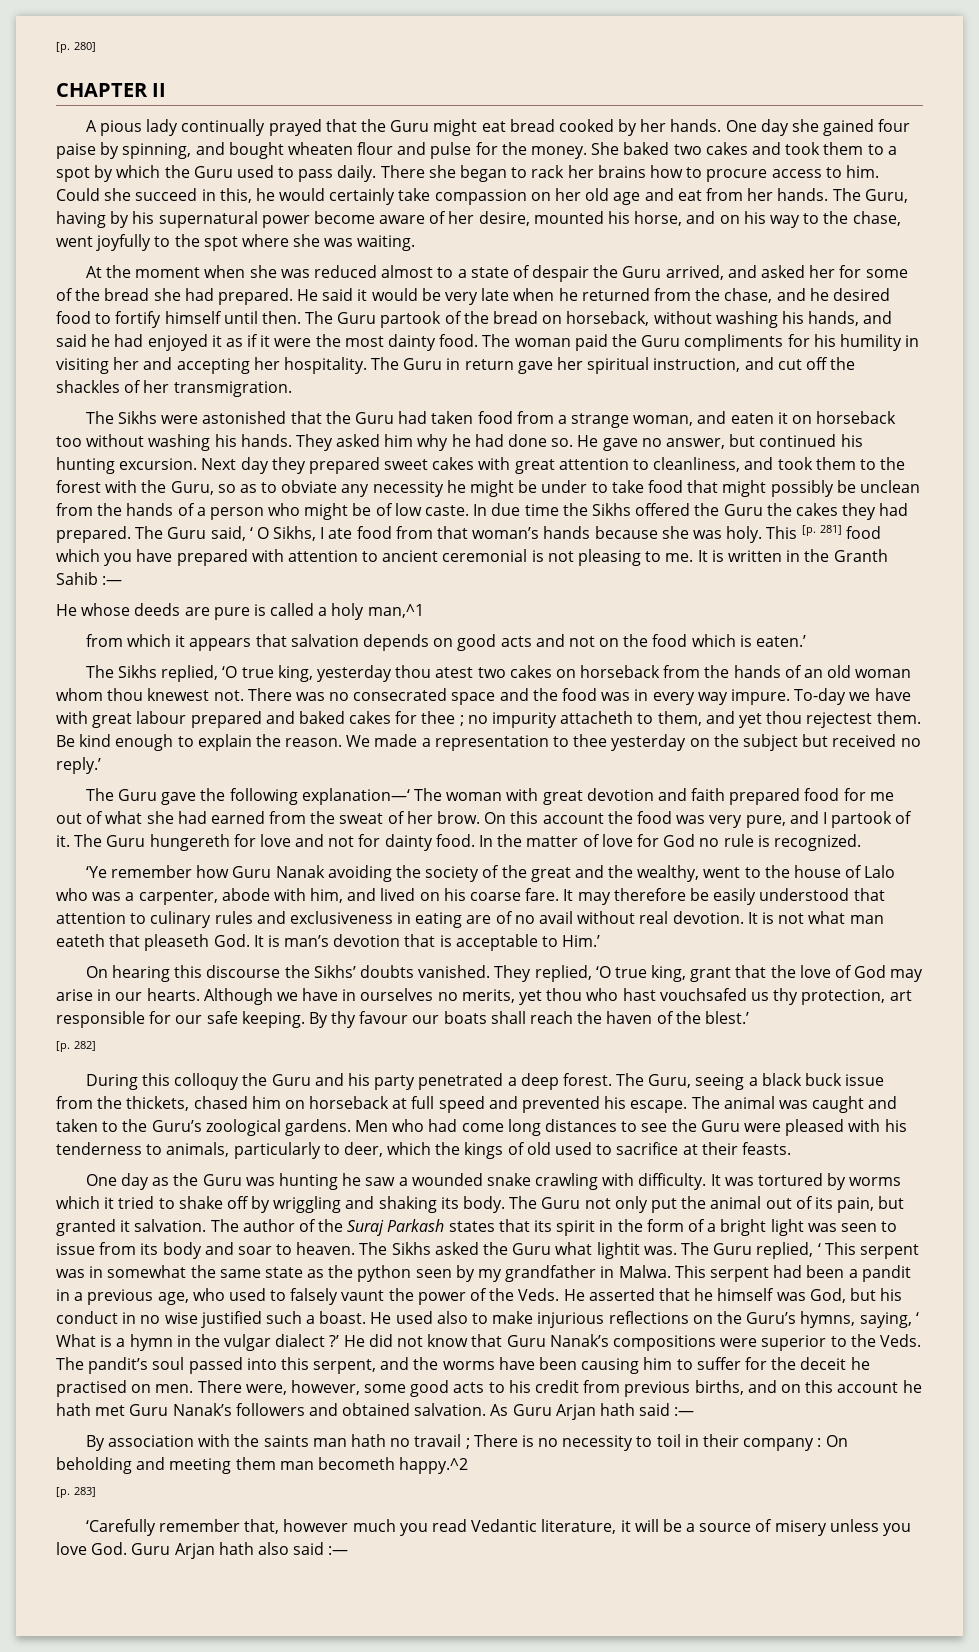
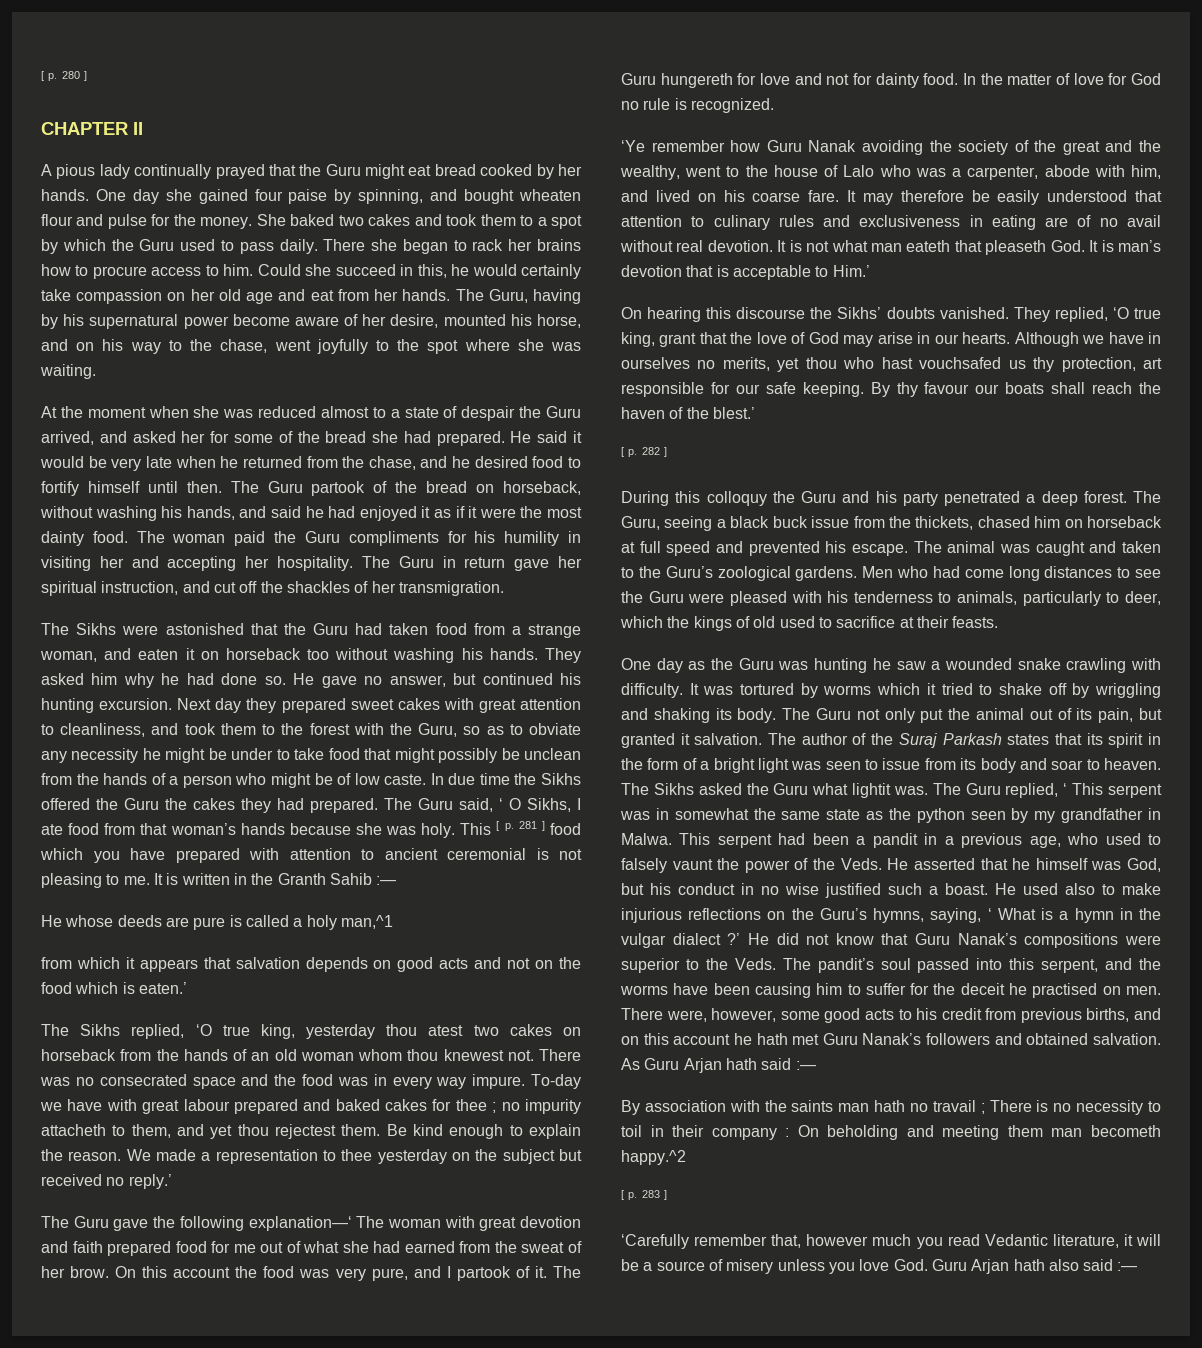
- [p. 280]
+ [ p. 280 ]
- This [p. 281] food which you have prepared with attention to ancient ceremonial is not pleasing to me.
+ This [ p. 281 ] food which you have prepared with attention to ancient ceremonial is not pleasing to me.
- [p. 282]
+ [ p. 282 ]
- [p. 283]
+ [ p. 283 ]

